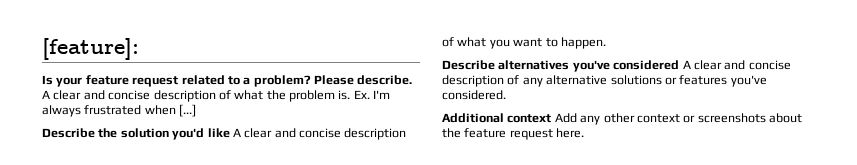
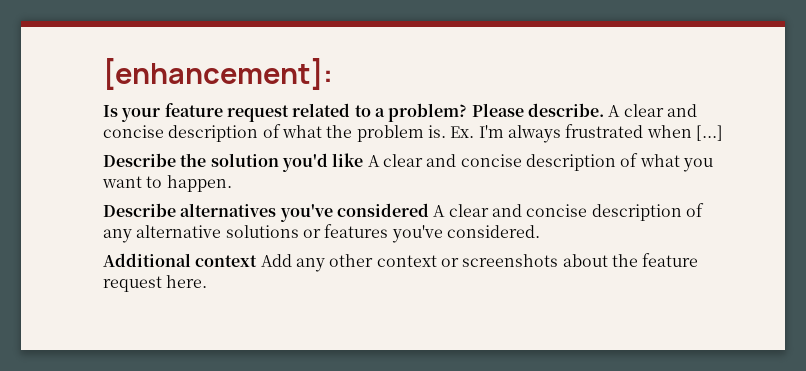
- [feature]:
+ [enhancement]:

